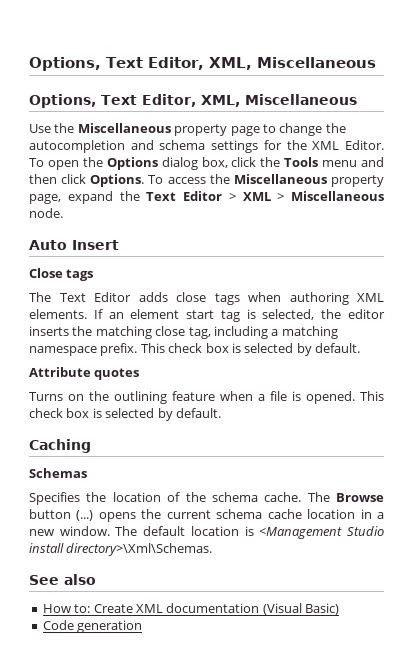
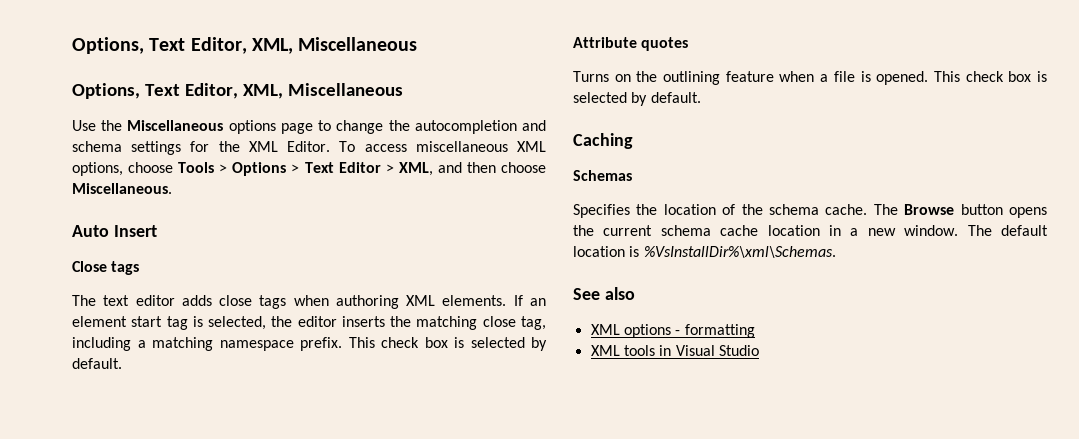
- Use the Miscellaneous property page to change the autocompletion and schema settings for the XML Editor.
+ Use the Miscellaneous options page to change the autocompletion and schema settings for the XML Editor.
- To open the Options dialog box, click the Tools menu and then click Options. To access the Miscellaneous property page, expand the Text Editor > XML > Miscellaneous node.
+ To access miscellaneous XML options, choose Tools > Options > Text Editor > XML, and then choose Miscellaneous.
- The Text Editor adds close tags when authoring XML elements.
+ The text editor adds close tags when authoring XML elements.
- The Browse button (...) opens the current schema cache location in a new window.
+ The Browse button opens the current schema cache location in a new window.
- The default location is <Management Studio install directory>\Xml\Schemas.
+ The default location is %VsInstallDir%\xml\Schemas.
  See also
- How to: Create XML documentation (Visual Basic)
- Code generation
+ XML options - formatting
+ XML tools in Visual Studio

